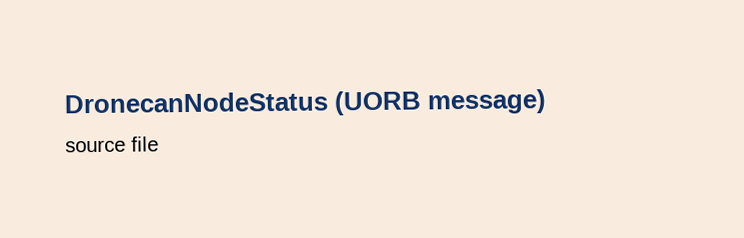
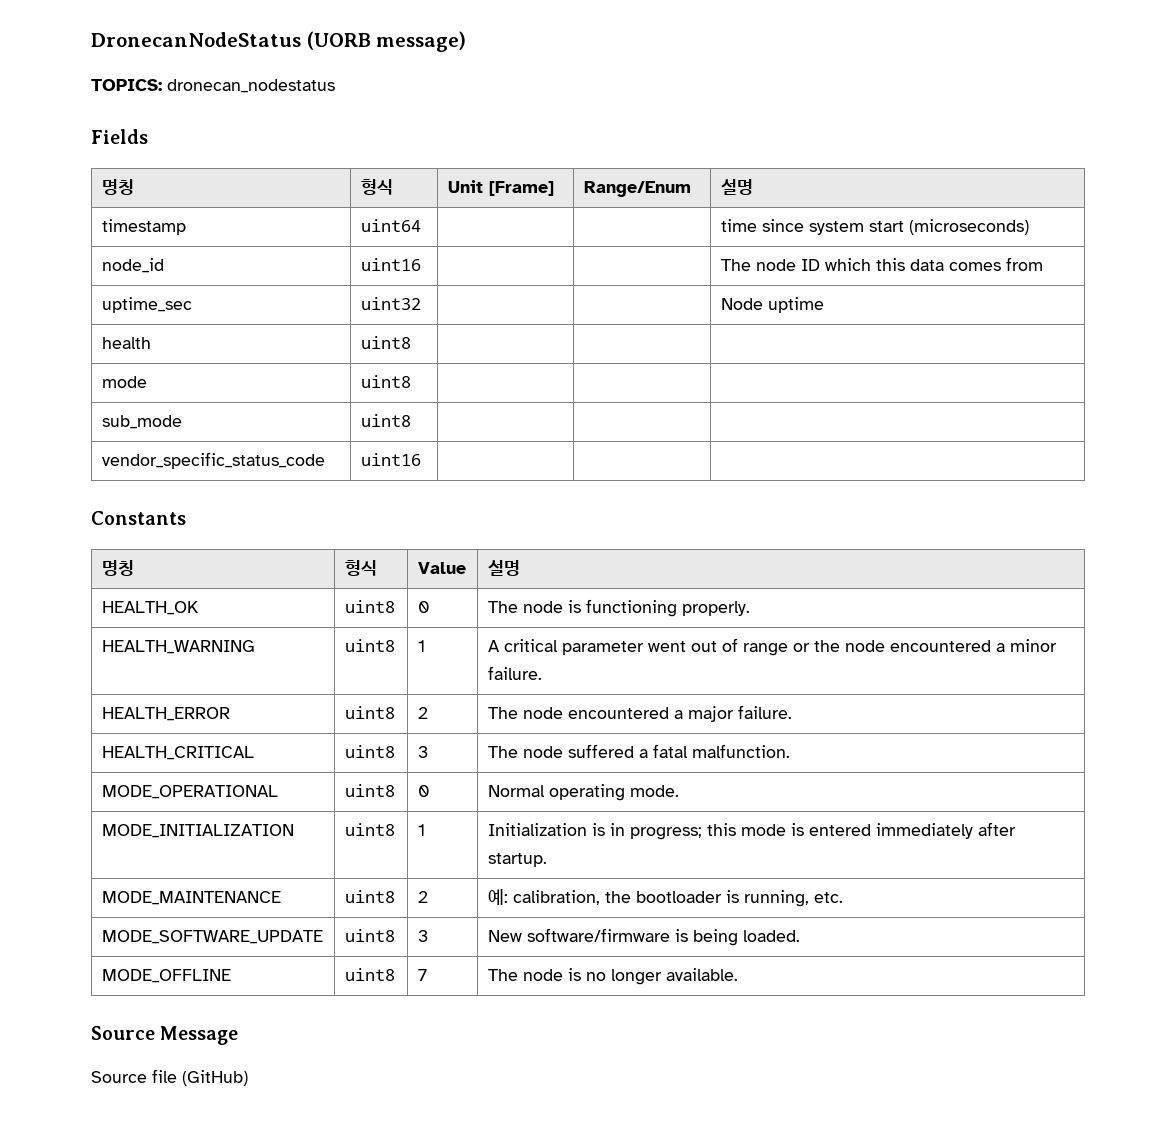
- source file
+ TOPICS: dronecan_nodestatus
+ Fields
+ 명칭 | 형식 | Unit [Frame] | Range/Enum | 설명
+ timestamp | uint64 | | | time since system start (microseconds)
+ node_id | uint16 | | | The node ID which this data comes from
+ uptime_sec | uint32 | | | Node uptime
+ health | uint8 | | |
+ mode | uint8 | | |
+ sub_mode | uint8 | | |
+ vendor_specific_status_code | uint16 | | |
+ Constants
+ 명칭 | 형식 | Value | 설명
+ HEALTH_OK | uint8 | 0 | The node is functioning properly.
+ HEALTH_WARNING | uint8 | 1 | A critical parameter went out of range or the node encountered a minor failure.
+ HEALTH_ERROR | uint8 | 2 | The node encountered a major failure.
+ HEALTH_CRITICAL | uint8 | 3 | The node suffered a fatal malfunction.
+ MODE_OPERATIONAL | uint8 | 0 | Normal operating mode.
+ MODE_INITIALIZATION | uint8 | 1 | Initialization is in progress; this mode is entered immediately after startup.
+ MODE_MAINTENANCE | uint8 | 2 | 예: calibration, the bootloader is running, etc.
+ MODE_SOFTWARE_UPDATE | uint8 | 3 | New software/firmware is being loaded.
+ MODE_OFFLINE | uint8 | 7 | The node is no longer available.
+ Source Message
+ Source file (GitHub)

